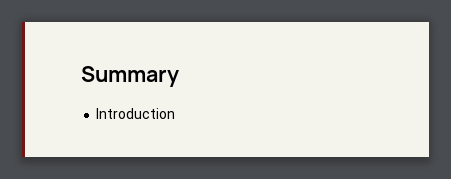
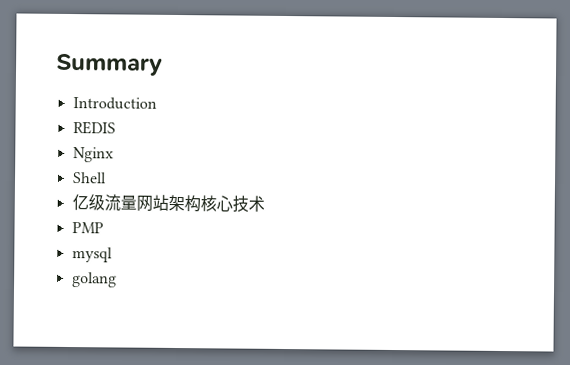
+ REDIS
+ Nginx
+ Shell
+ 亿级流量网站架构核心技术
+ PMP
+ mysql
+ golang

